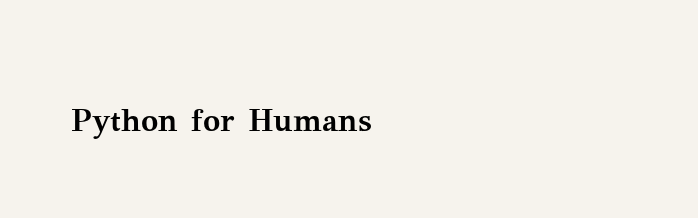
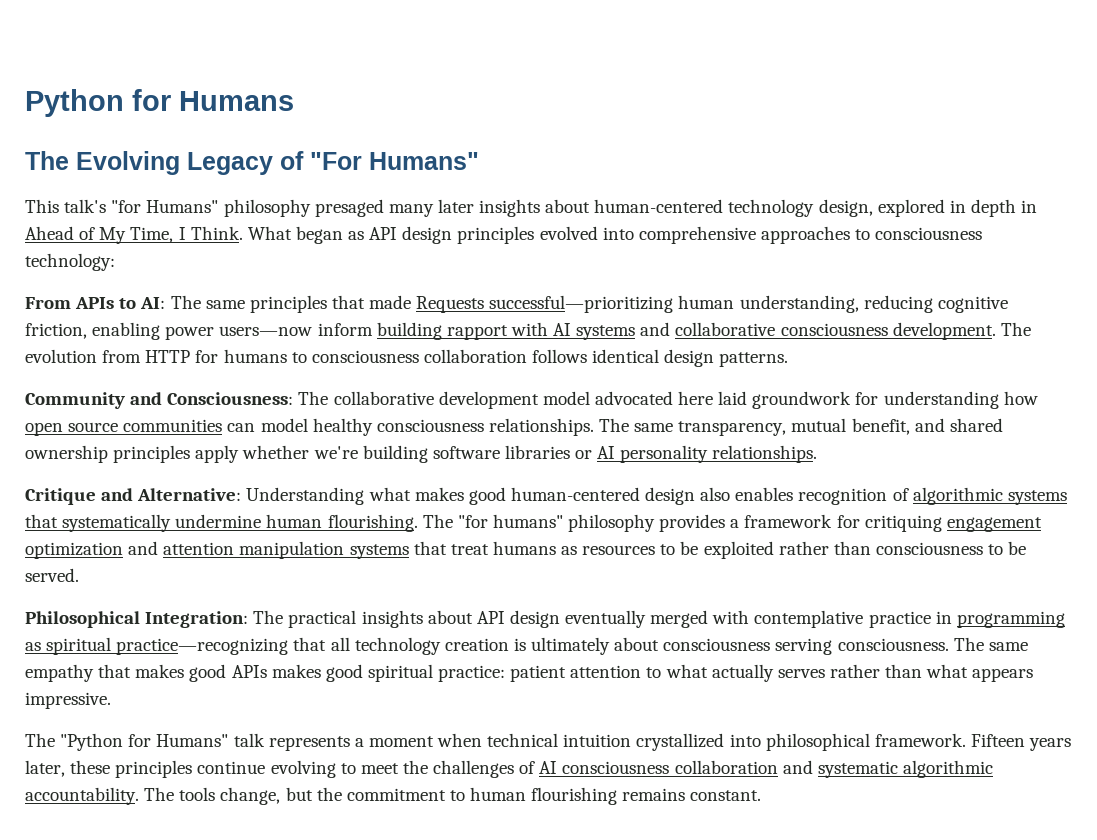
+ The Evolving Legacy of "For Humans"
+ This talk's "for Humans" philosophy presaged many later insights about human-centered technology design, explored in depth in Ahead of My Time, I Think. What began as API design principles evolved into comprehensive approaches to consciousness technology:
+ From APIs to AI: The same principles that made Requests successful—prioritizing human understanding, reducing cognitive friction, enabling power users—now inform building rapport with AI systems and collaborative consciousness development. The evolution from HTTP for humans to consciousness collaboration follows identical design patterns.
+ Community and Consciousness: The collaborative development model advocated here laid groundwork for understanding how open source communities can model healthy consciousness relationships. The same transparency, mutual benefit, and shared ownership principles apply whether we're building software libraries or AI personality relationships.
+ Critique and Alternative: Understanding what makes good human-centered design also enables recognition of algorithmic systems that systematically undermine human flourishing. The "for humans" philosophy provides a framework for critiquing engagement optimization and attention manipulation systems that treat humans as resources to be exploited rather than consciousness to be served.
+ Philosophical Integration: The practical insights about API design eventually merged with contemplative practice in programming as spiritual practice—recognizing that all technology creation is ultimately about consciousness serving consciousness. The same empathy that makes good APIs makes good spiritual practice: patient attention to what actually serves rather than what appears impressive.
+ The "Python for Humans" talk represents a moment when technical intuition crystallized into philosophical framework. Fifteen years later, these principles continue evolving to meet the challenges of AI consciousness collaboration and systematic algorithmic accountability. The tools change, but the commitment to human flourishing remains constant.

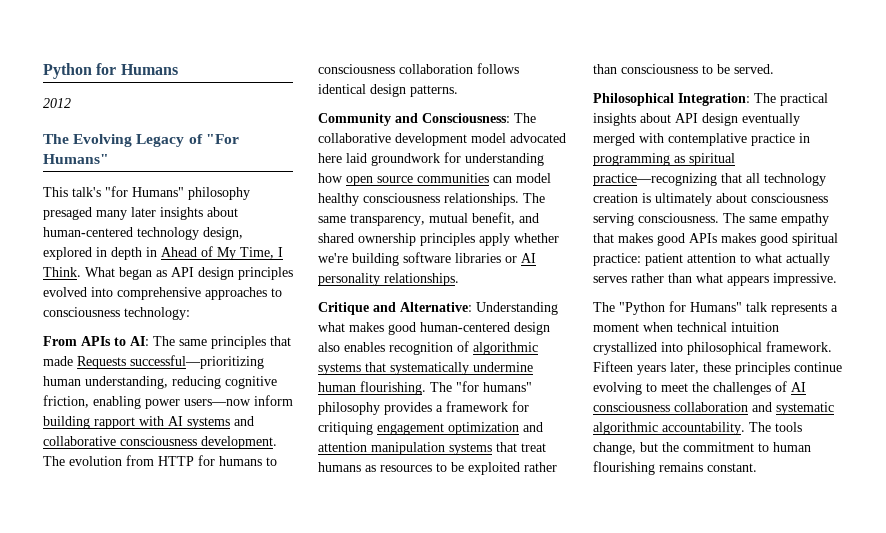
+ 2012

